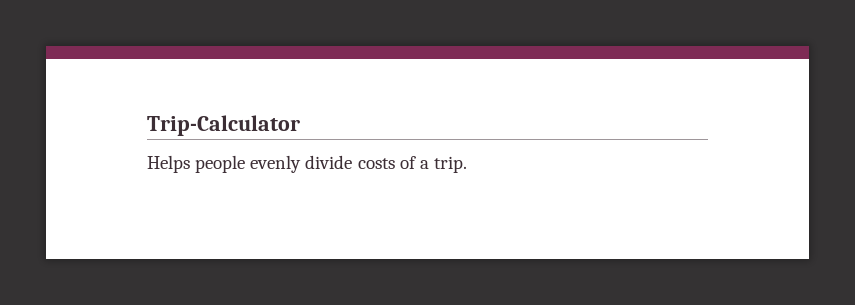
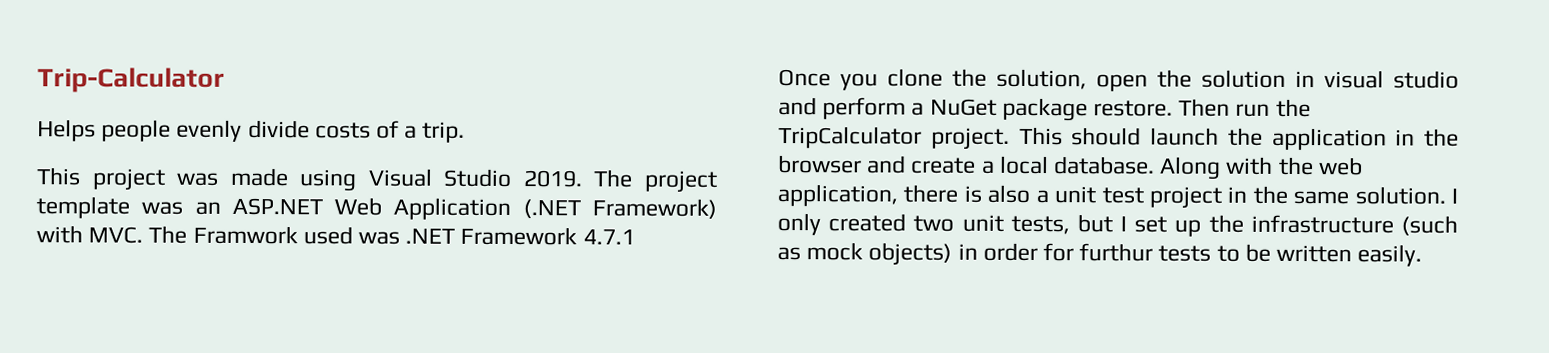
+ This project was made using Visual Studio 2019. The project template was an ASP.NET Web Application (.NET Framework) with MVC. The Framwork used was .NET Framework 4.7.1
+ Once you clone the solution, open the solution in visual studio and perform a NuGet package restore. Then run the TripCalculator project. This should launch the application in the browser and create a local database. Along with the web application, there is also a unit test project in the same solution. I only created two unit tests, but I set up the infrastructure (such as mock objects) in order for furthur tests to be written easily.

